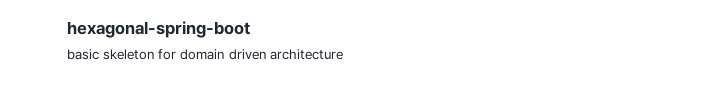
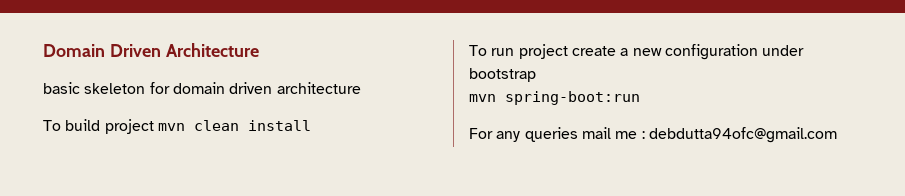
- hexagonal-spring-boot
+ Domain Driven Architecture
+ To build project mvn clean install
+ To run project create a new configuration under bootstrap
+ mvn spring-boot:run
+ For any queries mail me : debdutta94ofc@gmail.com

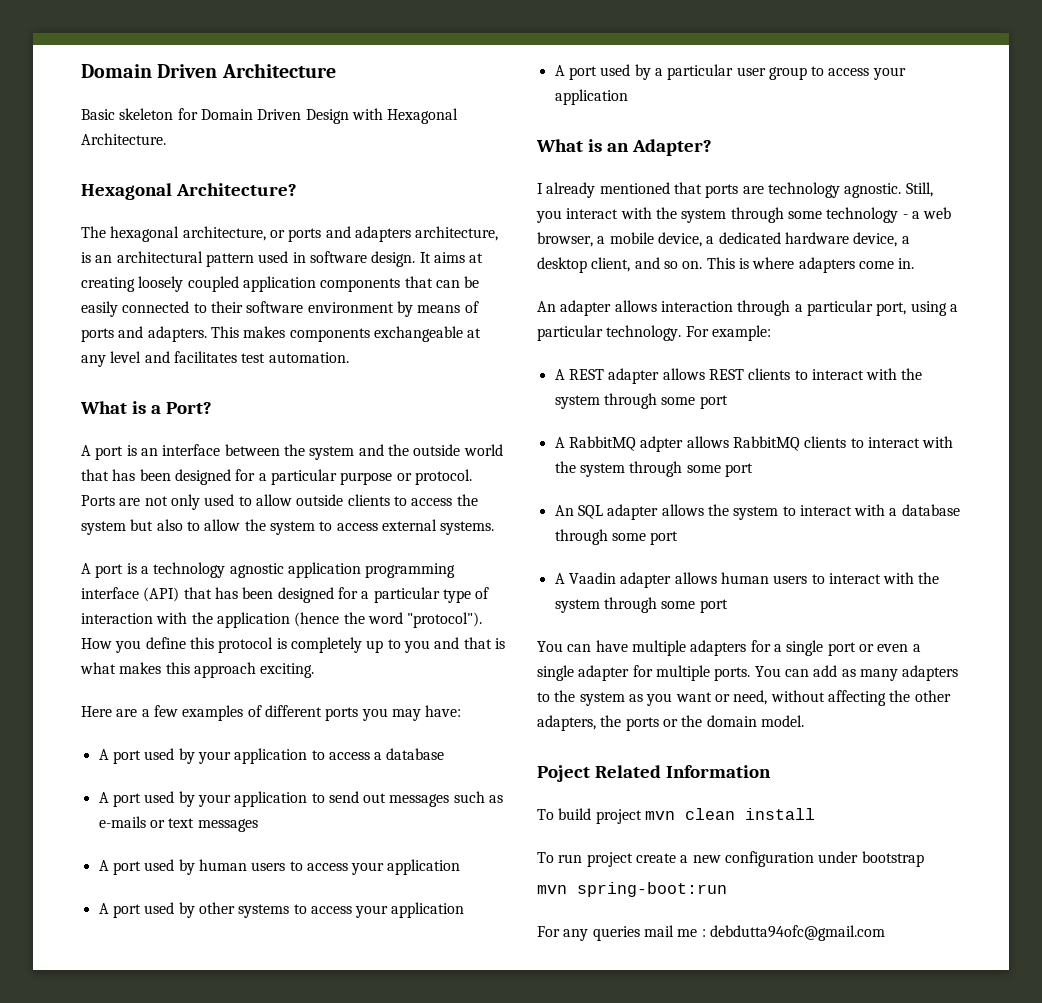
- basic skeleton for domain driven architecture
+ Basic skeleton for Domain Driven Design with Hexagonal Architecture.
+ Hexagonal Architecture?
+ The hexagonal architecture, or ports and adapters architecture, is an architectural pattern used in software design. It aims at creating loosely coupled application components that can be easily connected to their software environment by means of ports and adapters. This makes components exchangeable at any level and facilitates test automation.
+ What is a Port?
+ A port is an interface between the system and the outside world that has been designed for a particular purpose or protocol. Ports are not only used to allow outside clients to access the system but also to allow the system to access external systems.
+ A port is a technology agnostic application programming interface (API) that has been designed for a particular type of interaction with the application (hence the word "protocol"). How you define this protocol is completely up to you and that is what makes this approach exciting.
+ Here are a few examples of different ports you may have:
+ A port used by your application to access a database
+ A port used by your application to send out messages such as e-mails or text messages
+ A port used by human users to access your application
+ A port used by other systems to access your application
+ A port used by a particular user group to access your application
+ What is an Adapter?
+ I already mentioned that ports are technology agnostic. Still, you interact with the system through some technology - a web browser, a mobile device, a dedicated hardware device, a desktop client, and so on. This is where adapters come in.
+ An adapter allows interaction through a particular port, using a particular technology. For example:
+ A REST adapter allows REST clients to interact with the system through some port
+ A RabbitMQ adpter allows RabbitMQ clients to interact with the system through some port
+ An SQL adapter allows the system to interact with a database through some port
+ A Vaadin adapter allows human users to interact with the system through some port
+ You can have multiple adapters for a single port or even a single adapter for multiple ports. You can add as many adapters to the system as you want or need, without affecting the other adapters, the ports or the domain model.
+ Poject Related Information

